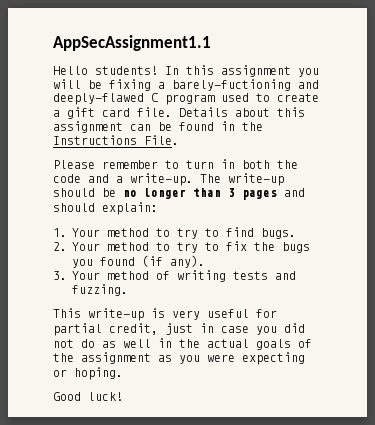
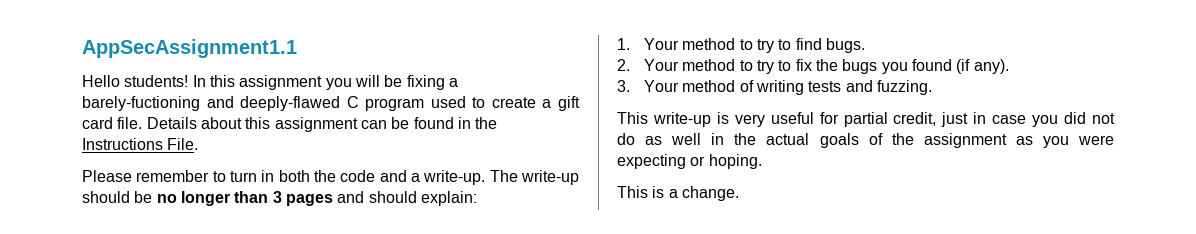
- Good luck!
+ This is a change.

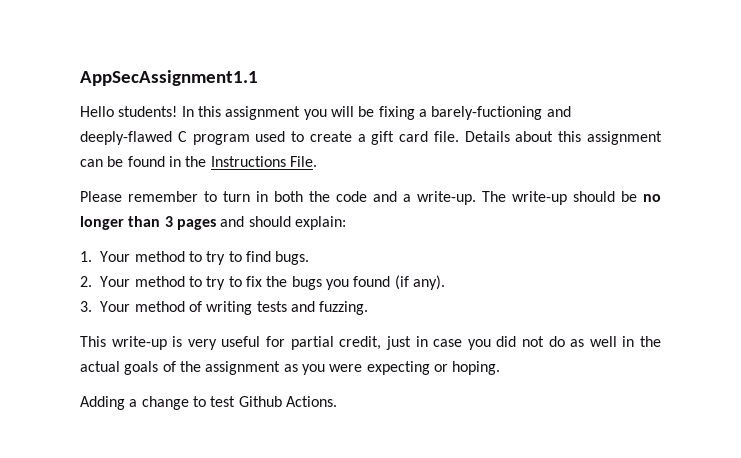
- This is a change.
+ Adding a change to test Github Actions.

